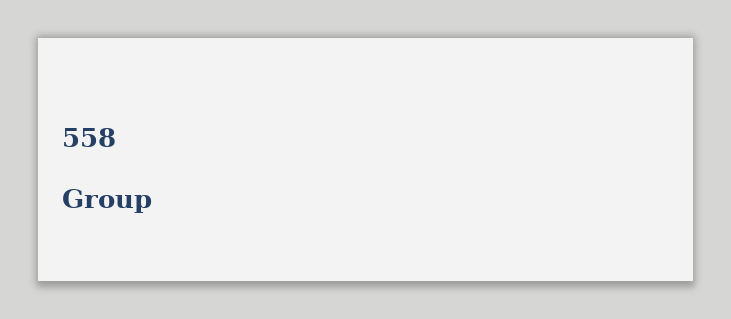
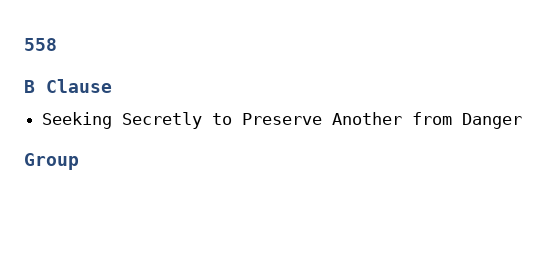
+ B Clause
+ Seeking Secretly to Preserve Another from Danger

